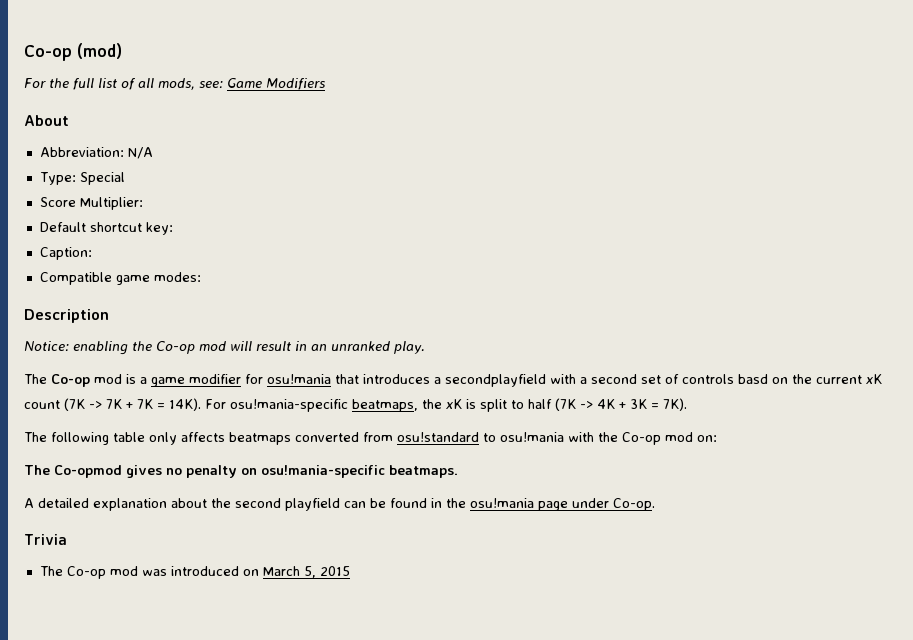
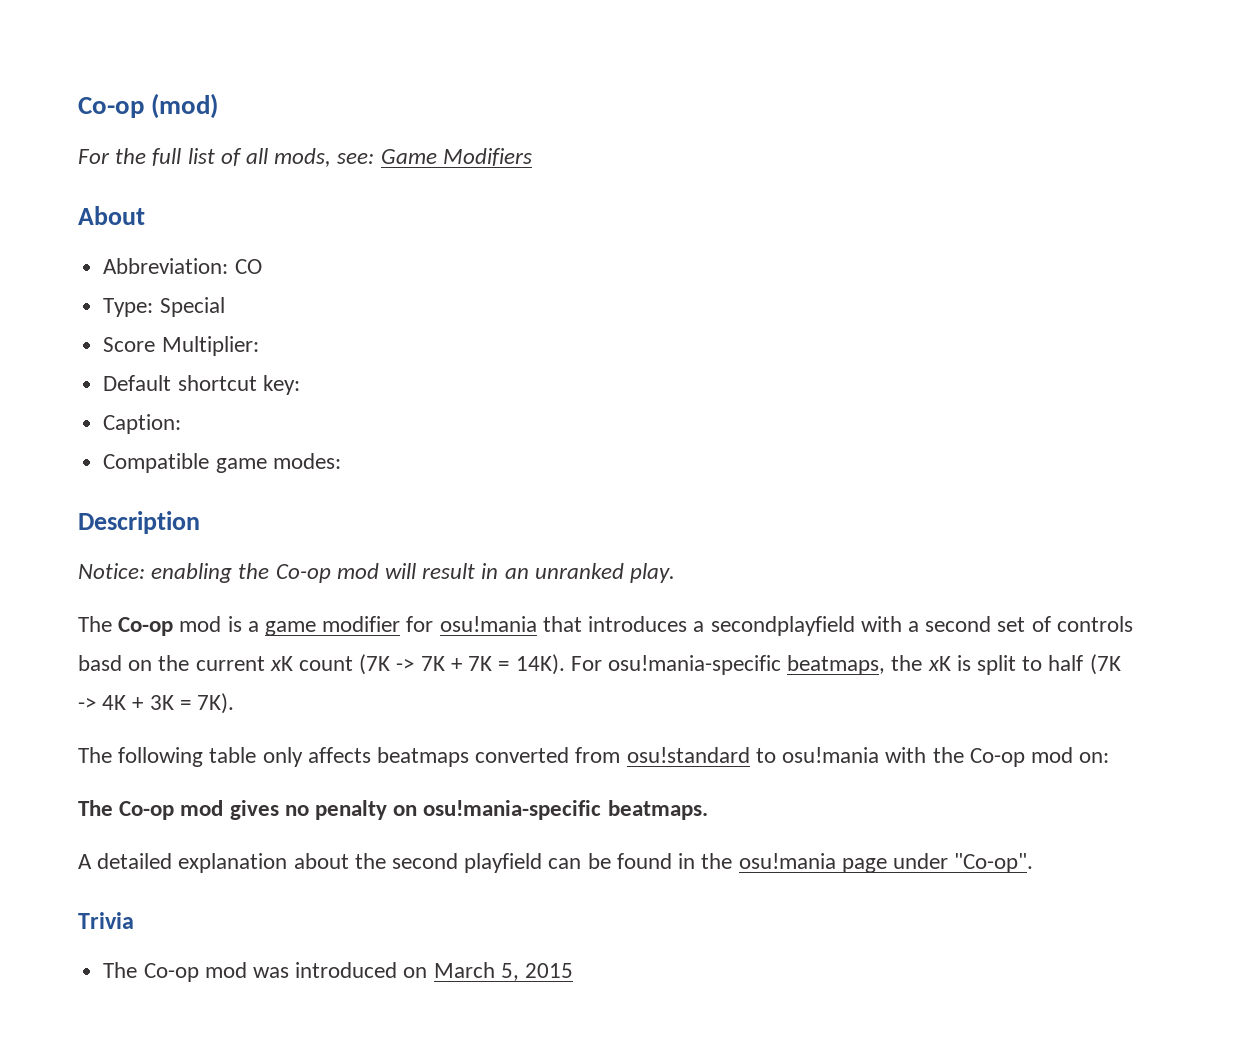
- Abbreviation: N/A
+ Abbreviation: CO
- The Co-opmod gives no penalty on osu!mania-specific beatmaps.
+ The Co-op mod gives no penalty on osu!mania-specific beatmaps.
- A detailed explanation about the second playfield can be found in the osu!mania page under Co-op.
+ A detailed explanation about the second playfield can be found in the osu!mania page under "Co-op".

